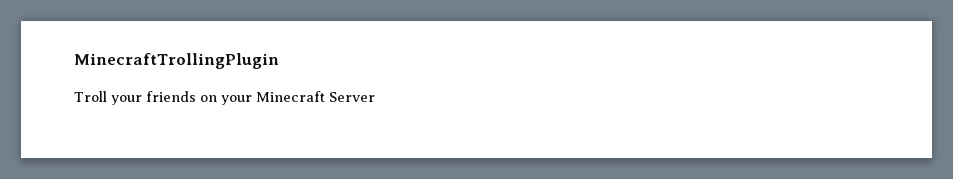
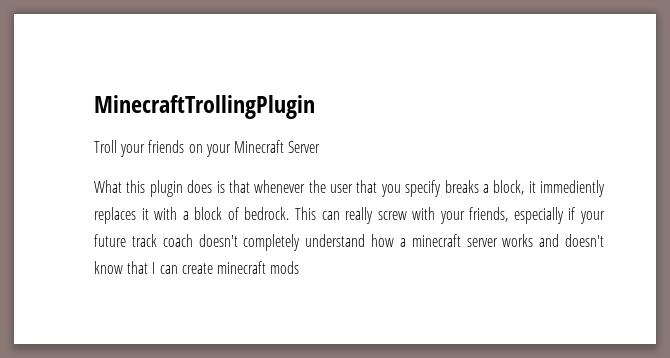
+ What this plugin does is that whenever the user that you specify breaks a block, it immediently replaces it with a block of bedrock. This can really screw with your friends, especially if your future track coach doesn't completely understand how a minecraft server works and doesn't know that I can create minecraft mods

